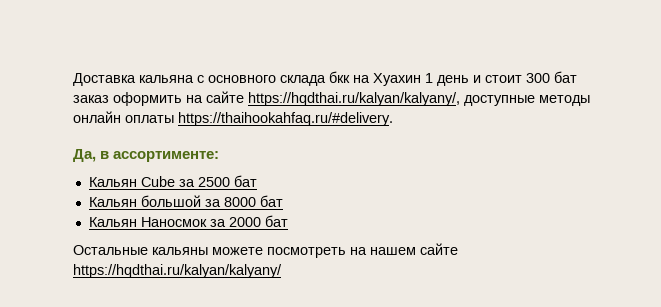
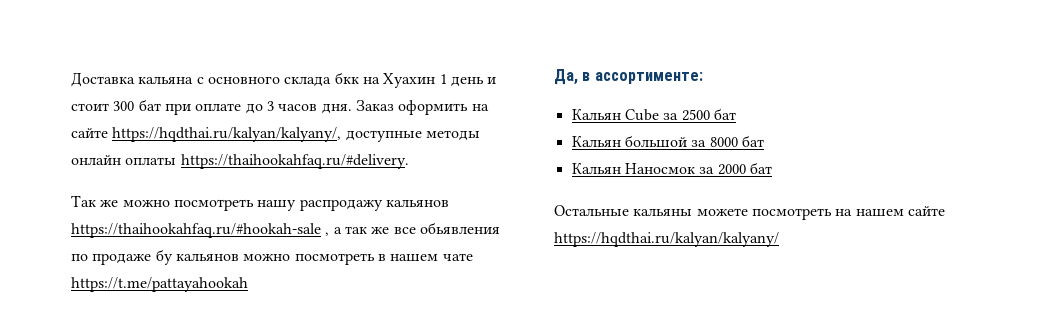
- Доставка кальяна с основного склада бкк на Хуахин 1 день и стоит 300 бат заказ оформить на сайте https://hqdthai.ru/kalyan/kalyany/, доступные методы онлайн оплаты https://thaihookahfaq.ru/#delivery.
+ Доставка кальяна с основного склада бкк на Хуахин 1 день и стоит 300 бат при оплате до 3 часов дня. Заказ оформить на сайте https://hqdthai.ru/kalyan/kalyany/, доступные методы онлайн оплаты https://thaihookahfaq.ru/#delivery.
+ Так же можно посмотреть нашу распродажу кальянов https://thaihookahfaq.ru/#hookah-sale , а так же все обьявления по продаже бу кальянов можно посмотреть в нашем чате https://t.me/pattayahookah

